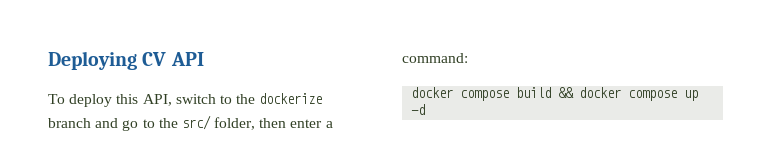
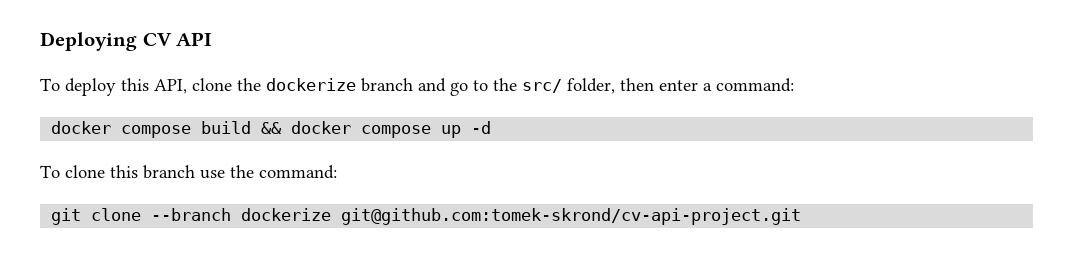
- To deploy this API, switch to the dockerize branch and go to the src/ folder, then enter a command:
+ To deploy this API, clone the dockerize branch and go to the src/ folder, then enter a command:
+ To clone this branch use the command:
+ git clone --branch dockerize git@github.com:tomek-skrond/cv-api-project.git

